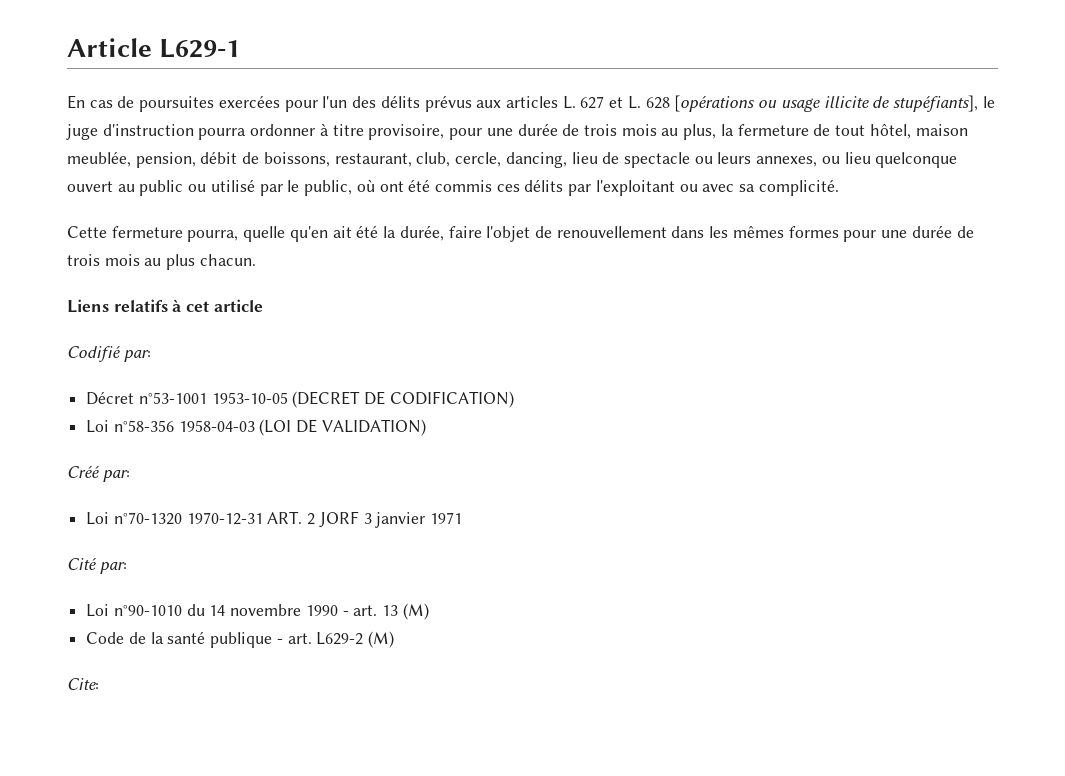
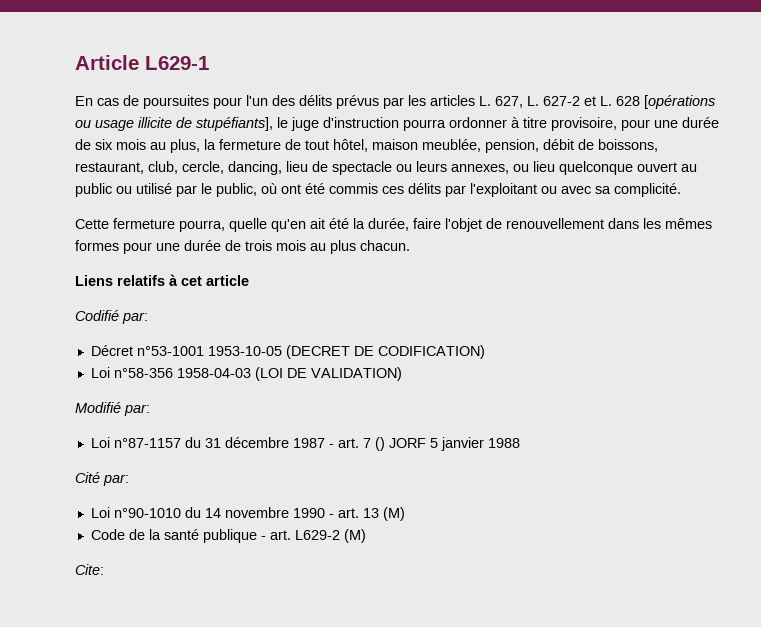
- En cas de poursuites exercées pour l'un des délits prévus aux articles L. 627 et L. 628 [opérations ou usage illicite de stupéfiants], le juge d'instruction pourra ordonner à titre provisoire, pour une durée de trois mois au plus, la fermeture de tout hôtel, maison meublée, pension, débit de boissons, restaurant, club, cercle, dancing, lieu de spectacle ou leurs annexes, ou lieu quelconque ouvert au public ou utilisé par le public, où ont été commis ces délits par l'exploitant ou avec sa complicité.
+ En cas de poursuites pour l'un des délits prévus par les articles L. 627, L. 627-2 et L. 628 [opérations ou usage illicite de stupéfiants], le juge d'instruction pourra ordonner à titre provisoire, pour une durée de six mois au plus, la fermeture de tout hôtel, maison meublée, pension, débit de boissons, restaurant, club, cercle, dancing, lieu de spectacle ou leurs annexes, ou lieu quelconque ouvert au public ou utilisé par le public, où ont été commis ces délits par l'exploitant ou avec sa complicité.
- Créé par:
- Loi n°70-1320 1970-12-31 ART. 2 JORF 3 janvier 1971
+ Modifié par:
+ Loi n°87-1157 du 31 décembre 1987 - art. 7 () JORF 5 janvier 1988

